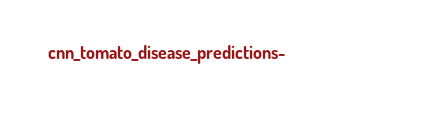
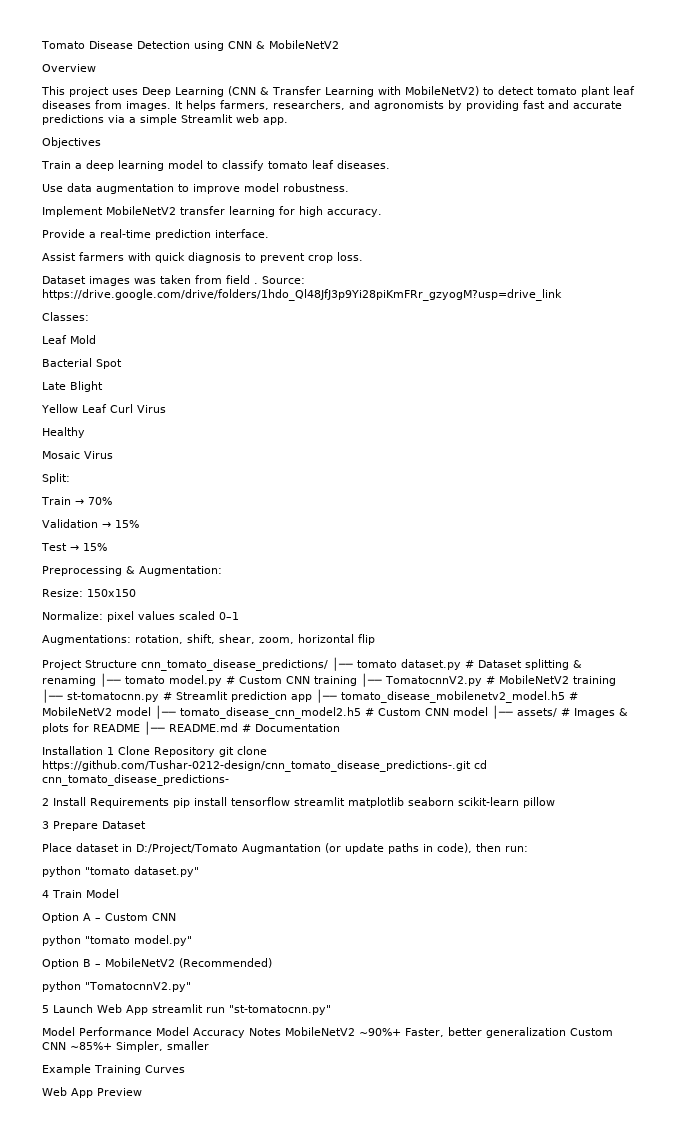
- cnn_tomato_disease_predictions-
+ Tomato Disease Detection using CNN & MobileNetV2
+ Overview
+ This project uses Deep Learning (CNN & Transfer Learning with MobileNetV2) to detect tomato plant leaf diseases from images. It helps farmers, researchers, and agronomists by providing fast and accurate predictions via a simple Streamlit web app.
+ Objectives
+ Train a deep learning model to classify tomato leaf diseases.
+ Use data augmentation to improve model robustness.
+ Implement MobileNetV2 transfer learning for high accuracy.
+ Provide a real-time prediction interface.
+ Assist farmers with quick diagnosis to prevent crop loss.
+ Dataset images was taken from field . Source: https://drive.google.com/drive/folders/1hdo_Ql48JfJ3p9Yi28piKmFRr_gzyogM?usp=drive_link
+ Classes:
+ Leaf Mold
+ Bacterial Spot
+ Late Blight
+ Yellow Leaf Curl Virus
+ Healthy
+ Mosaic Virus
+ Split:
+ Train → 70%
+ Validation → 15%
+ Test → 15%
+ Preprocessing & Augmentation:
+ Resize: 150x150
+ Normalize: pixel values scaled 0–1
+ Augmentations: rotation, shift, shear, zoom, horizontal flip
+ Project Structure cnn_tomato_disease_predictions/ │── tomato dataset.py # Dataset splitting & renaming │── tomato model.py # Custom CNN training │── TomatocnnV2.py # MobileNetV2 training │── st-tomatocnn.py # Streamlit prediction app │── tomato_disease_mobilenetv2_model.h5 # MobileNetV2 model │── tomato_disease_cnn_model2.h5 # Custom CNN model │── assets/ # Images & plots for README │── README.md # Documentation
+ Installation 1 Clone Repository git clone https://github.com/Tushar-0212-design/cnn_tomato_disease_predictions-.git cd cnn_tomato_disease_predictions-
+ 2 Install Requirements pip install tensorflow streamlit matplotlib seaborn scikit-learn pillow
+ 3 Prepare Dataset
+ Place dataset in D:/Project/Tomato Augmantation (or update paths in code), then run:
+ python "tomato dataset.py"
+ 4 Train Model
+ Option A – Custom CNN
+ python "tomato model.py"
+ Option B – MobileNetV2 (Recommended)
+ python "TomatocnnV2.py"
+ 5 Launch Web App streamlit run "st-tomatocnn.py"
+ Model Performance Model Accuracy Notes MobileNetV2 ~90%+ Faster, better generalization Custom CNN ~85%+ Simpler, smaller
+ Example Training Curves
+ Web App Preview

